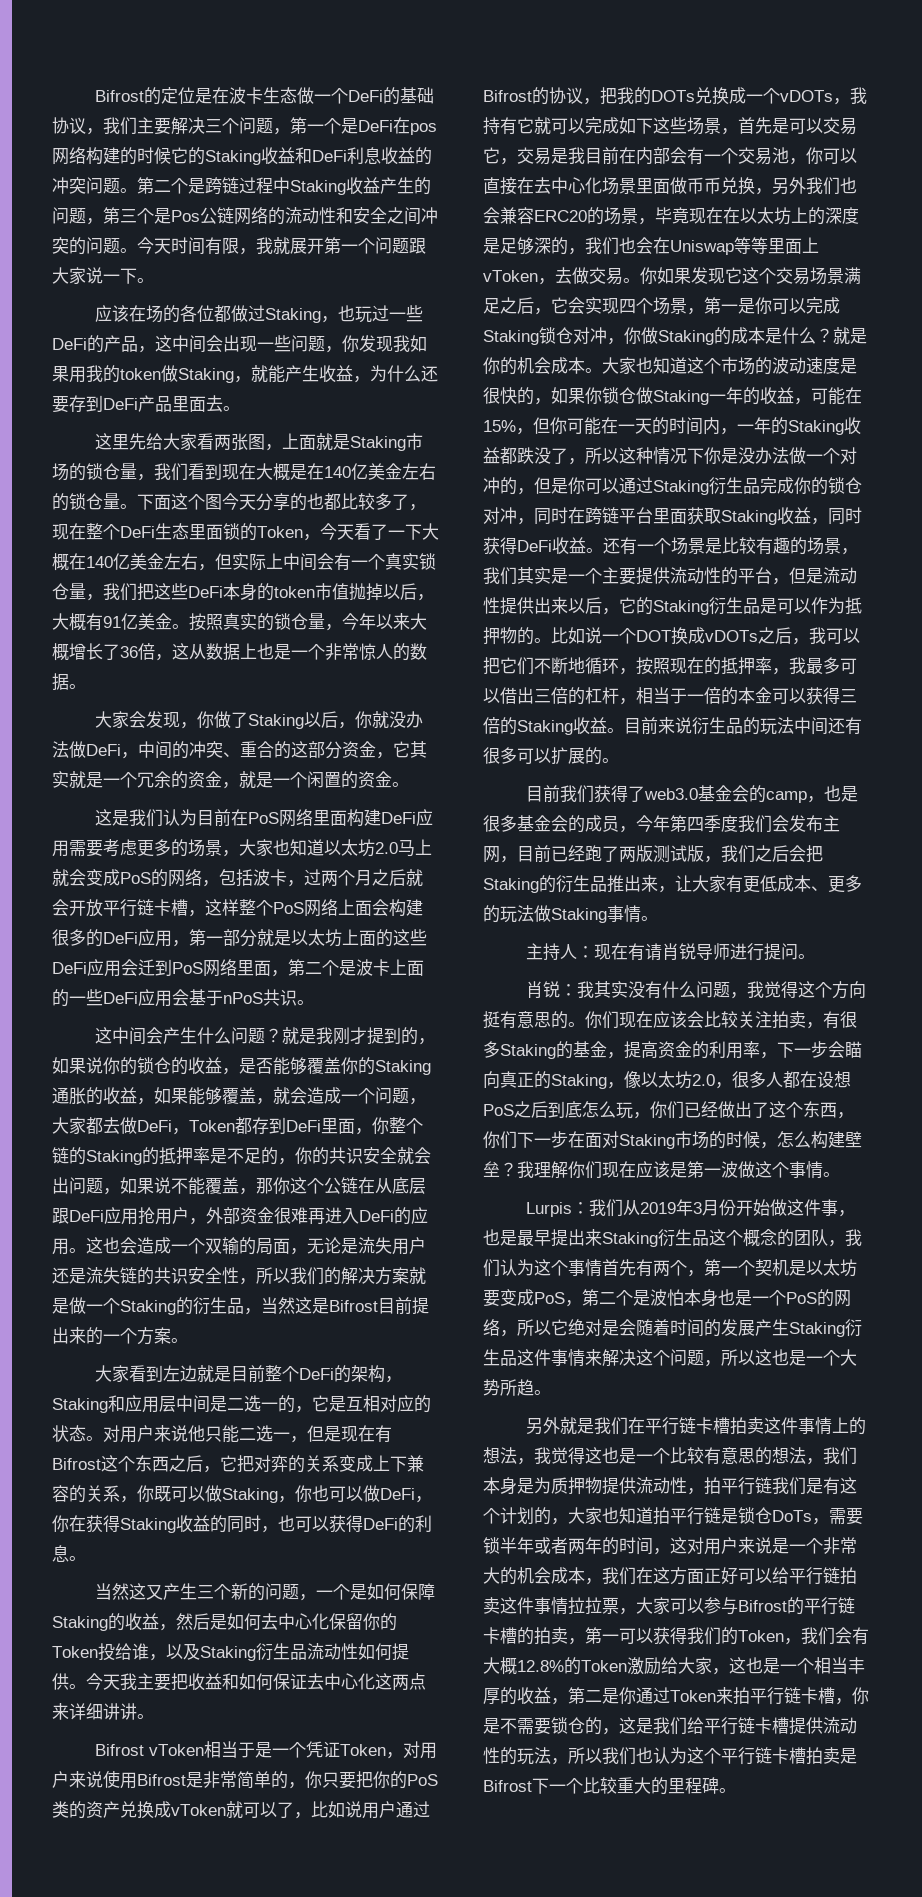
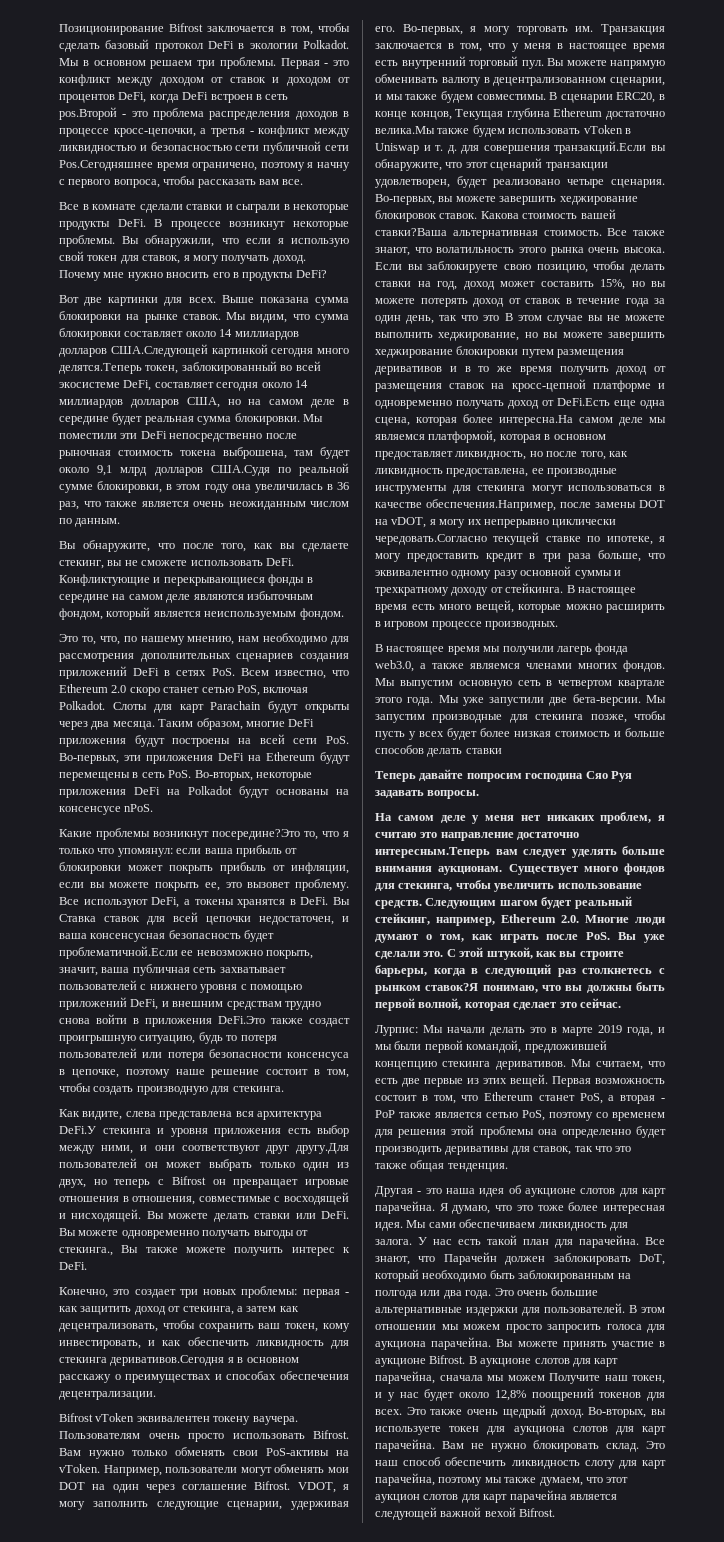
- Bifrost的定位是在波卡生态做一个DeFi的基础协议，我们主要解决三个问题，第一个是DeFi在pos网络构建的时候它的Staking收益和DeFi利息收益的冲突问题。第二个是跨链过程中Staking收益产生的问题，第三个是Pos公链网络的流动性和安全之间冲突的问题。今天时间有限，我就展开第一个问题跟大家说一下。
- 应该在场的各位都做过Staking，也玩过一些DeFi的产品，这中间会出现一些问题，你发现我如果用我的token做Staking，就能产生收益，为什么还要存到DeFi产品里面去。
- 这里先给大家看两张图，上面就是Staking市场的锁仓量，我们看到现在大概是在140亿美金左右的锁仓量。下面这个图今天分享的也都比较多了，现在整个DeFi生态里面锁的Token，今天看了一下大概在140亿美金左右，但实际上中间会有一个真实锁仓量，我们把这些DeFi本身的token市值抛掉以后，大概有91亿美金。按照真实的锁仓量，今年以来大概增长了36倍，这从数据上也是一个非常惊人的数据。
- 大家会发现，你做了Staking以后，你就没办法做DeFi，中间的冲突、重合的这部分资金，它其实就是一个冗余的资金，就是一个闲置的资金。
- 这是我们认为目前在PoS网络里面构建DeFi应用需要考虑更多的场景，大家也知道以太坊2.0马上就会变成PoS的网络，包括波卡，过两个月之后就会开放平行链卡槽，这样整个PoS网络上面会构建很多的DeFi应用，第一部分就是以太坊上面的这些DeFi应用会迁到PoS网络里面，第二个是波卡上面的一些DeFi应用会基于nPoS共识。
- 这中间会产生什么问题？就是我刚才提到的，如果说你的锁仓的收益，是否能够覆盖你的Staking通胀的收益，如果能够覆盖，就会造成一个问题，大家都去做DeFi，Token都存到DeFi里面，你整个链的Staking的抵押率是不足的，你的共识安全就会出问题，如果说不能覆盖，那你这个公链在从底层跟DeFi应用抢用户，外部资金很难再进入DeFi的应用。这也会造成一个双输的局面，无论是流失用户还是流失链的共识安全性，所以我们的解决方案就是做一个Staking的衍生品，当然这是Bifrost目前提出来的一个方案。
- 大家看到左边就是目前整个DeFi的架构，Staking和应用层中间是二选一的，它是互相对应的状态。对用户来说他只能二选一，但是现在有Bifrost这个东西之后，它把对弈的关系变成上下兼容的关系，你既可以做Staking，你也可以做DeFi，你在获得Staking收益的同时，也可以获得DeFi的利息。
- 当然这又产生三个新的问题，一个是如何保障Staking的收益，然后是如何去中心化保留你的Token投给谁，以及Staking衍生品流动性如何提供。今天我主要把收益和如何保证去中心化这两点来详细讲讲。
- Bifrost vToken相当于是一个凭证Token，对用户来说使用Bifrost是非常简单的，你只要把你的PoS类的资产兑换成vToken就可以了，比如说用户通过Bifrost的协议，把我的DOTs兑换成一个vDOTs，我持有它就可以完成如下这些场景，首先是可以交易它，交易是我目前在内部会有一个交易池，你可以直接在去中心化场景里面做币币兑换，另外我们也会兼容ERC20的场景，毕竟现在在以太坊上的深度是足够深的，我们也会在Uniswap等等里面上vToken，去做交易。你如果发现它这个交易场景满足之后，它会实现四个场景，第一是你可以完成Staking锁仓对冲，你做Staking的成本是什么？就是你的机会成本。大家也知道这个市场的波动速度是很快的，如果你锁仓做Staking一年的收益，可能在15%，但你可能在一天的时间内，一年的Staking收益都跌没了，所以这种情况下你是没办法做一个对冲的，但是你可以通过Staking衍生品完成你的锁仓对冲，同时在跨链平台里面获取Staking收益，同时获得DeFi收益。还有一个场景是比较有趣的场景，我们其实是一个主要提供流动性的平台，但是流动性提供出来以后，它的Staking衍生品是可以作为抵押物的。比如说一个DOT换成vDOTs之后，我可以把它们不断地循环，按照现在的抵押率，我最多可以借出三倍的杠杆，相当于一倍的本金可以获得三倍的Staking收益。目前来说衍生品的玩法中间还有很多可以扩展的。
- 目前我们获得了web3.0基金会的camp，也是很多基金会的成员，今年第四季度我们会发布主网，目前已经跑了两版测试版，我们之后会把Staking的衍生品推出来，让大家有更低成本、更多的玩法做Staking事情。
- 主持人：现在有请肖锐导师进行提问。
- 肖锐：我其实没有什么问题，我觉得这个方向挺有意思的。你们现在应该会比较关注拍卖，有很多Staking的基金，提高资金的利用率，下一步会瞄向真正的Staking，像以太坊2.0，很多人都在设想PoS之后到底怎么玩，你们已经做出了这个东西，你们下一步在面对Staking市场的时候，怎么构建壁垒？我理解你们现在应该是第一波做这个事情。
- Lurpis：我们从2019年3月份开始做这件事，也是最早提出来Staking衍生品这个概念的团队，我们认为这个事情首先有两个，第一个契机是以太坊要变成PoS，第二个是波怕本身也是一个PoS的网络，所以它绝对是会随着时间的发展产生Staking衍生品这件事情来解决这个问题，所以这也是一个大势所趋。
- 另外就是我们在平行链卡槽拍卖这件事情上的想法，我觉得这也是一个比较有意思的想法，我们本身是为质押物提供流动性，拍平行链我们是有这个计划的，大家也知道拍平行链是锁仓DoTs，需要锁半年或者两年的时间，这对用户来说是一个非常大的机会成本，我们在这方面正好可以给平行链拍卖这件事情拉拉票，大家可以参与Bifrost的平行链卡槽的拍卖，第一可以获得我们的Token，我们会有大概12.8%的Token激励给大家，这也是一个相当丰厚的收益，第二是你通过Token来拍平行链卡槽，你是不需要锁仓的，这是我们给平行链卡槽提供流动性的玩法，所以我们也认为这个平行链卡槽拍卖是Bifrost下一个比较重大的里程碑。
+ Позиционирование Bifrost заключается в том, чтобы сделать базовый протокол DeFi в экологии Polkadot. Мы в основном решаем три проблемы. Первая - это конфликт между доходом от ставок и доходом от процентов DeFi, когда DeFi встроен в сеть pos.Второй - это проблема распределения доходов в процессе кросс-цепочки, а третья - конфликт между ликвидностью и безопасностью сети публичной сети Pos.Сегодняшнее время ограничено, поэтому я начну с первого вопроса, чтобы рассказать вам все.
+ Все в комнате сделали ставки и сыграли в некоторые продукты DeFi. В процессе возникнут некоторые проблемы. Вы обнаружили, что если я использую свой токен для ставок, я могу получать доход. Почему мне нужно вносить его в продукты DeFi?
+ Вот две картинки для всех. Выше показана сумма блокировки на рынке ставок. Мы видим, что сумма блокировки составляет около 14 миллиардов долларов США.Следующей картинкой сегодня много делятся.Теперь токен, заблокированный во всей экосистеме DeFi, составляет сегодня около 14 миллиардов долларов США, но на самом деле в середине будет реальная сумма блокировки. Мы поместили эти DeFi непосредственно после рыночная стоимость токена выброшена, там будет около 9,1 млрд долларов США.Судя по реальной сумме блокировки, в этом году она увеличилась в 36 раз, что также является очень неожиданным числом по данным.
+ Вы обнаружите, что после того, как вы сделаете стекинг, вы не сможете использовать DeFi. Конфликтующие и перекрывающиеся фонды в середине на самом деле являются избыточным фондом, который является неиспользуемым фондом.
+ Это то, что, по нашему мнению, нам необходимо для рассмотрения дополнительных сценариев создания приложений DeFi в сетях PoS. Всем известно, что Ethereum 2.0 скоро станет сетью PoS, включая Polkadot. Слоты для карт Parachain будут открыты через два месяца. Таким образом, многие DeFi приложения будут построены на всей сети PoS. Во-первых, эти приложения DeFi на Ethereum будут перемещены в сеть PoS. Во-вторых, некоторые приложения DeFi на Polkadot будут основаны на консенсусе nPoS.
+ Какие проблемы возникнут посередине?Это то, что я только что упомянул: если ваша прибыль от блокировки может покрыть прибыль от инфляции, если вы можете покрыть ее, это вызовет проблему. Все используют DeFi, а токены хранятся в DeFi. Вы Ставка ставок для всей цепочки недостаточен, и ваша консенсусная безопасность будет проблематичной.Если ее невозможно покрыть, значит, ваша публичная сеть захватывает пользователей с нижнего уровня с помощью приложений DeFi, и внешним средствам трудно снова войти в приложения DeFi.Это также создаст проигрышную ситуацию, будь то потеря пользователей или потеря безопасности консенсуса в цепочке, поэтому наше решение состоит в том, чтобы создать производную для стекинга.
+ Как видите, слева представлена вся архитектура DeFi.У стекинга и уровня приложения есть выбор между ними, и они соответствуют друг другу.Для пользователей он может выбрать только один из двух, но теперь с Bifrost он превращает игровые отношения в отношения, совместимые с восходящей и нисходящей. Вы можете делать ставки или DeFi. Вы можете одновременно получать выгоды от стекинга., Вы также можете получить интерес к DeFi.
+ Конечно, это создает три новых проблемы: первая - как защитить доход от стекинга, а затем как децентрализовать, чтобы сохранить ваш токен, кому инвестировать, и как обеспечить ликвидность для стекинга деривативов.Сегодня я в основном расскажу о преимуществах и способах обеспечения децентрализации.
+ Bifrost vToken эквивалентен токену ваучера. Пользователям очень просто использовать Bifrost. Вам нужно только обменять свои PoS-активы на vToken. Например, пользователи могут обменять мои DOT на один через соглашение Bifrost. VDOT, я могу заполнить следующие сценарии, удерживая его. Во-первых, я могу торговать им. Транзакция заключается в том, что у меня в настоящее время есть внутренний торговый пул. Вы можете напрямую обменивать валюту в децентрализованном сценарии, и мы также будем совместимы. В сценарии ERC20, в конце концов, Текущая глубина Ethereum достаточно велика.Мы также будем использовать vToken в Uniswap и т. д. для совершения транзакций.Если вы обнаружите, что этот сценарий транзакции удовлетворен, будет реализовано четыре сценария. Во-первых, вы можете завершить хеджирование блокировок ставок. Какова стоимость вашей ставки?Ваша альтернативная стоимость. Все также знают, что волатильность этого рынка очень высока. Если вы заблокируете свою позицию, чтобы делать ставки на год, доход может составить 15%, но вы можете потерять доход от ставок в течение года за один день, так что это В этом случае вы не можете выполнить хеджирование, но вы можете завершить хеджирование блокировки путем размещения деривативов и в то же время получить доход от размещения ставок на кросс-цепной платформе и одновременно получать доход от DeFi.Есть еще одна сцена, которая более интересна.На самом деле мы являемся платформой, которая в основном предоставляет ликвидность, но после того, как ликвидность предоставлена, ее производные инструменты для стекинга могут использоваться в качестве обеспечения.Например, после замены DOT на vDOT, я могу их непрерывно циклически чередовать.Согласно текущей ставке по ипотеке, я могу предоставить кредит в три раза больше, что эквивалентно одному разу основной суммы и трехкратному доходу от стейкинга. В настоящее время есть много вещей, которые можно расширить в игровом процессе производных.
+ В настоящее время мы получили лагерь фонда web3.0, а также являемся членами многих фондов. Мы выпустим основную сеть в четвертом квартале этого года. Мы уже запустили две бета-версии. Мы запустим производные для стекинга позже, чтобы пусть у всех будет более низкая стоимость и больше способов делать ставки
+ Теперь давайте попросим господина Сяо Руя задавать вопросы.
+ На самом деле у меня нет никаких проблем, я считаю это направление достаточно интересным.Теперь вам следует уделять больше внимания аукционам. Существует много фондов для стекинга, чтобы увеличить использование средств. Следующим шагом будет реальный стейкинг, например, Ethereum 2.0. Многие люди думают о том, как играть после PoS. Вы уже сделали это. С этой штукой, как вы строите барьеры, когда в следующий раз столкнетесь с рынком ставок?Я понимаю, что вы должны быть первой волной, которая сделает это сейчас.
+ Лурпис: Мы начали делать это в марте 2019 года, и мы были первой командой, предложившей концепцию стекинга деривативов. Мы считаем, что есть две первые из этих вещей. Первая возможность состоит в том, что Ethereum станет PoS, а вторая - PoP также является сетью PoS, поэтому со временем для решения этой проблемы она определенно будет производить деривативы для ставок, так что это также общая тенденция.
+ Другая - это наша идея об аукционе слотов для карт парачейна. Я думаю, что это тоже более интересная идея. Мы сами обеспечиваем ликвидность для залога. У нас есть такой план для парачейна. Все знают, что Парачейн должен заблокировать DoT, который необходимо быть заблокированным на полгода или два года. Это очень большие альтернативные издержки для пользователей. В этом отношении мы можем просто запросить голоса для аукциона парачейна. Вы можете принять участие в аукционе Bifrost. В аукционе слотов для карт парачейна, сначала мы можем Получите наш токен, и у нас будет около 12,8% поощрений токенов для всех. Это также очень щедрый доход. Во-вторых, вы используете токен для аукциона слотов для карт парачейна. Вам не нужно блокировать склад. Это наш способ обеспечить ликвидность слоту для карт парачейна, поэтому мы также думаем, что этот аукцион слотов для карт парачейна является следующей важной вехой Bifrost.

